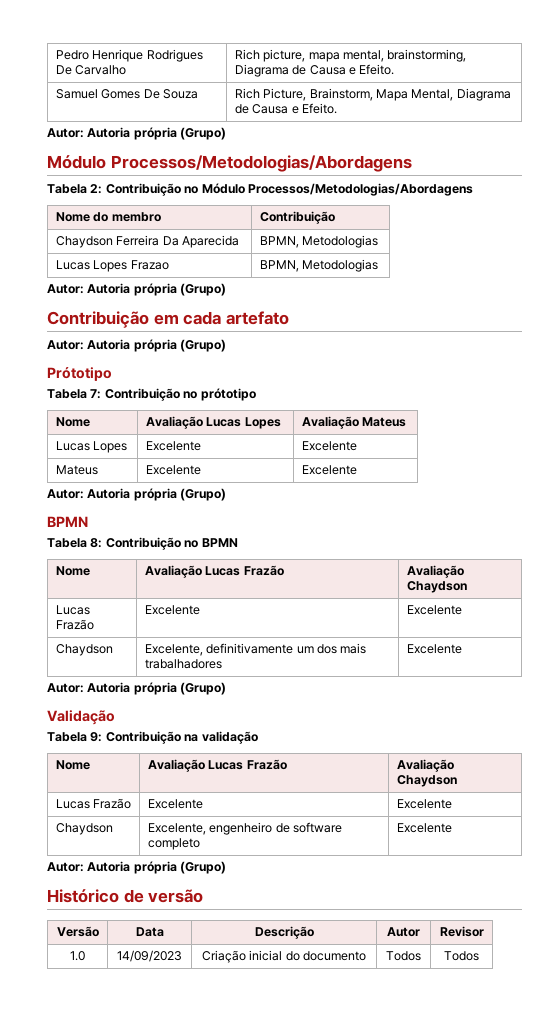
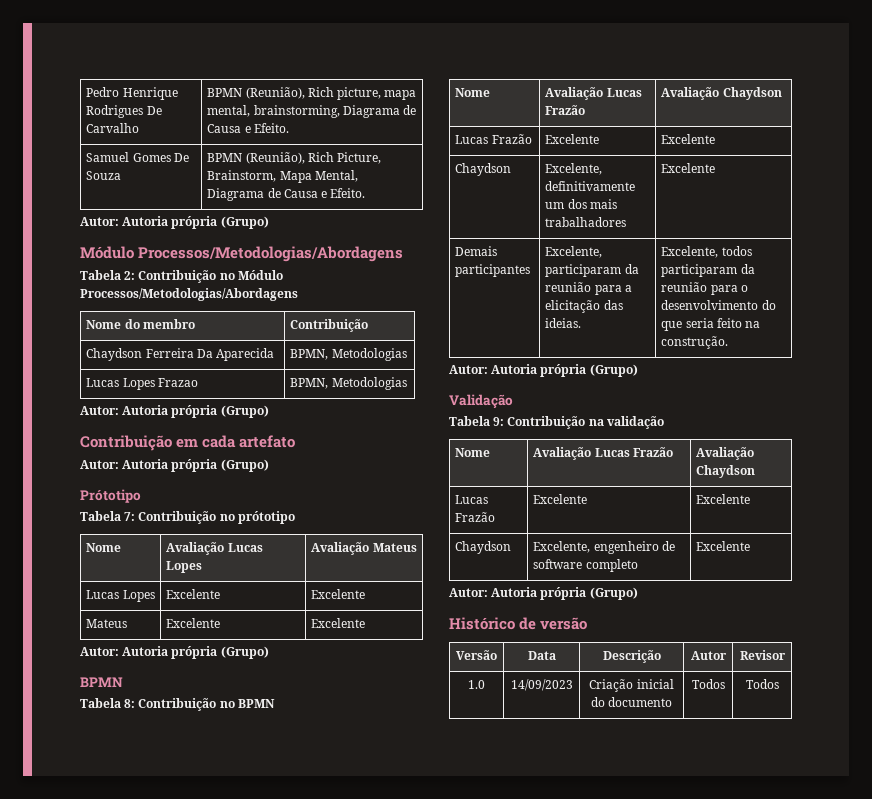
- Pedro Henrique Rodrigues De Carvalho | Rich picture, mapa mental, brainstorming, Diagrama de Causa e Efeito.
+ Pedro Henrique Rodrigues De Carvalho | BPMN (Reunião), Rich picture, mapa mental, brainstorming, Diagrama de Causa e Efeito.
- Samuel Gomes De Souza | Rich Picture, Brainstorm, Mapa Mental, Diagrama de Causa e Efeito.
+ Samuel Gomes De Souza | BPMN (Reunião), Rich Picture, Brainstorm, Mapa Mental, Diagrama de Causa e Efeito.
+ Demais participantes | Excelente, participaram da reunião para a elicitação das ideias. | Excelente, todos participaram da reunião para o desenvolvimento do que seria feito na construção.

